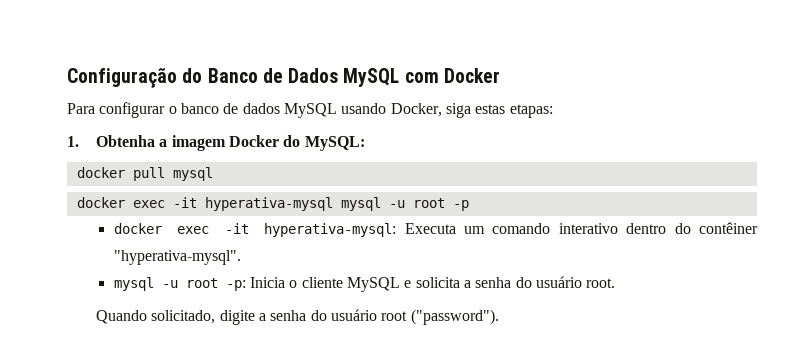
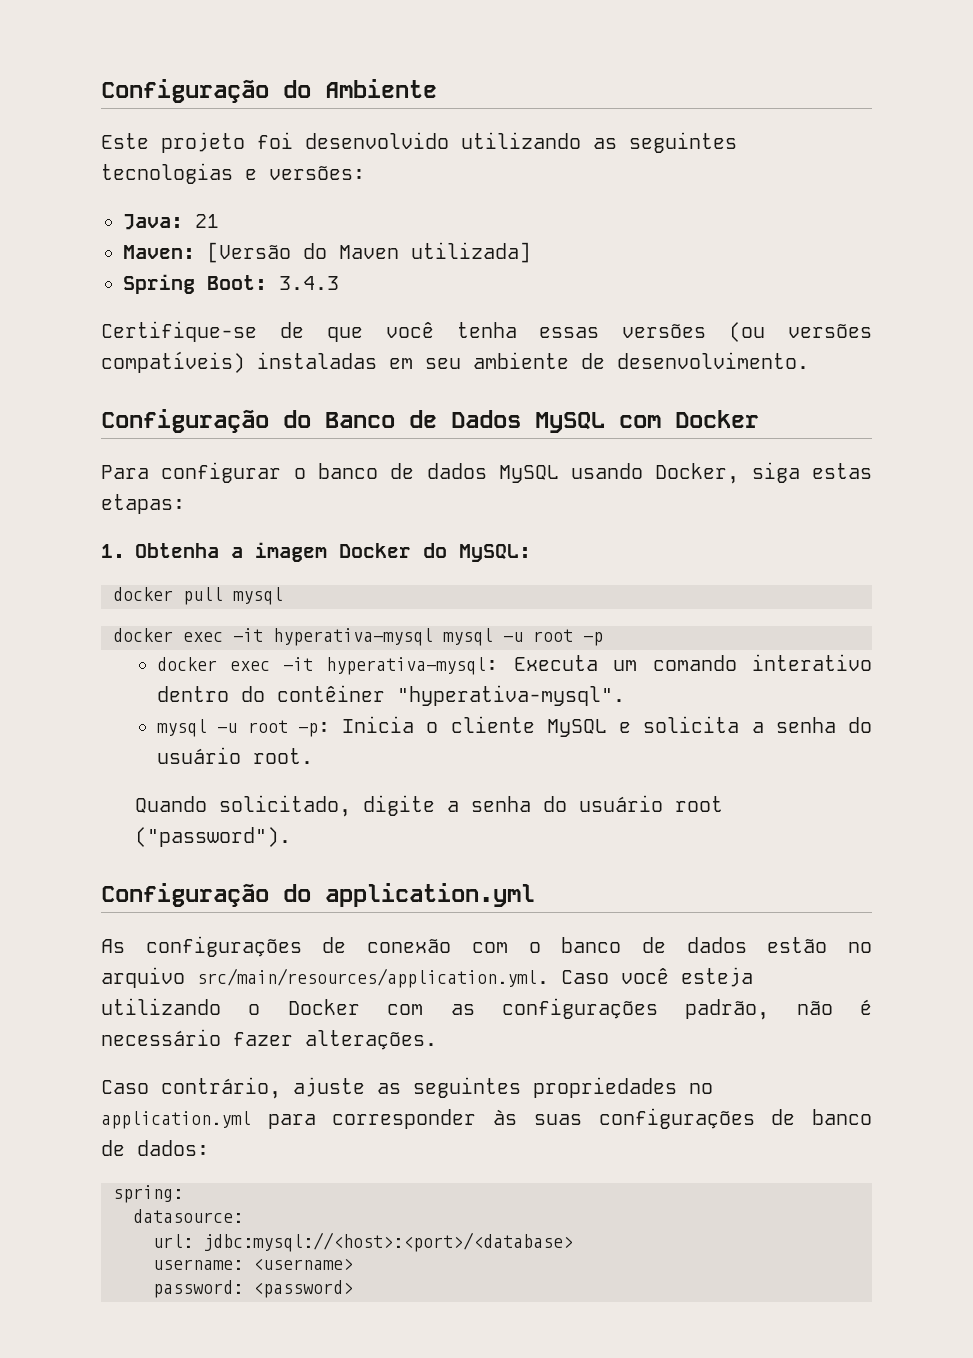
+ Configuração do Ambiente
+ Este projeto foi desenvolvido utilizando as seguintes tecnologias e versões:
+ Java: 21
+ Maven: [Versão do Maven utilizada]
+ Spring Boot: 3.4.3
+ Certifique-se de que você tenha essas versões (ou versões compatíveis) instaladas em seu ambiente de desenvolvimento.
+ Configuração do application.yml
+ As configurações de conexão com o banco de dados estão no arquivo src/main/resources/application.yml. Caso você esteja utilizando o Docker com as configurações padrão, não é necessário fazer alterações.
+ Caso contrário, ajuste as seguintes propriedades no application.yml para corresponder às suas configurações de banco de dados:
+ spring:
+ datasource:
+ url: jdbc:mysql://<host>:<port>/<database>
+ username: <username>
+ password: <password>

